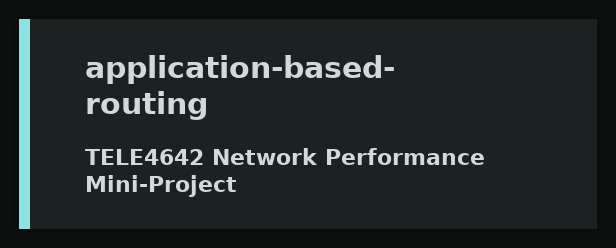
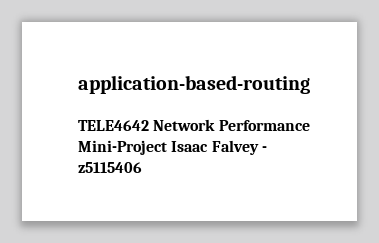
- TELE4642 Network Performance Mini-Project
+ TELE4642 Network Performance Mini-Project Isaac Falvey - z5115406

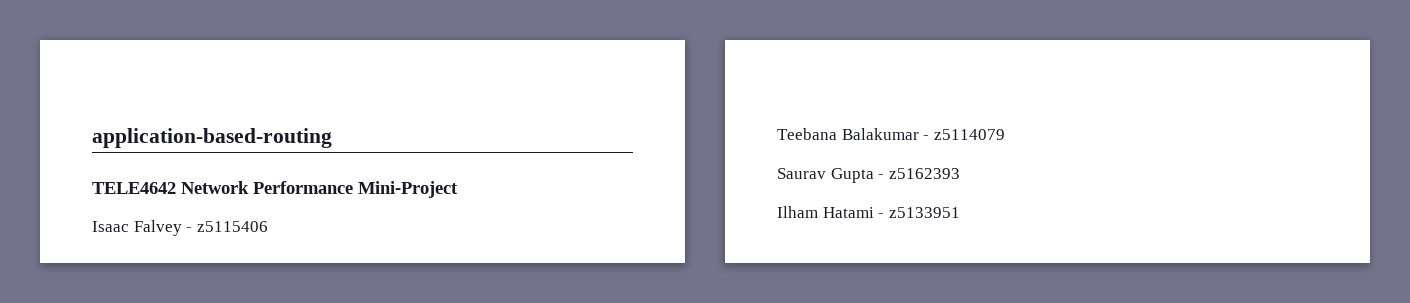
- TELE4642 Network Performance Mini-Project Isaac Falvey - z5115406
+ TELE4642 Network Performance Mini-Project
+ Isaac Falvey - z5115406
+ Teebana Balakumar - z5114079
+ Saurav Gupta - z5162393
+ Ilham Hatami - z5133951

